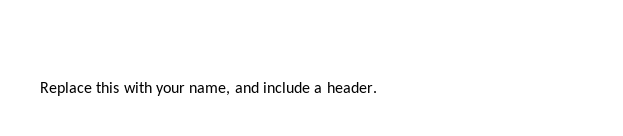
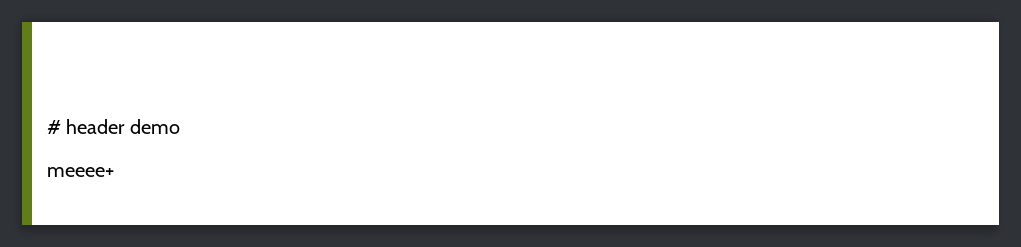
- Replace this with your name, and include a header.
+ # header demo
+ meeee+

